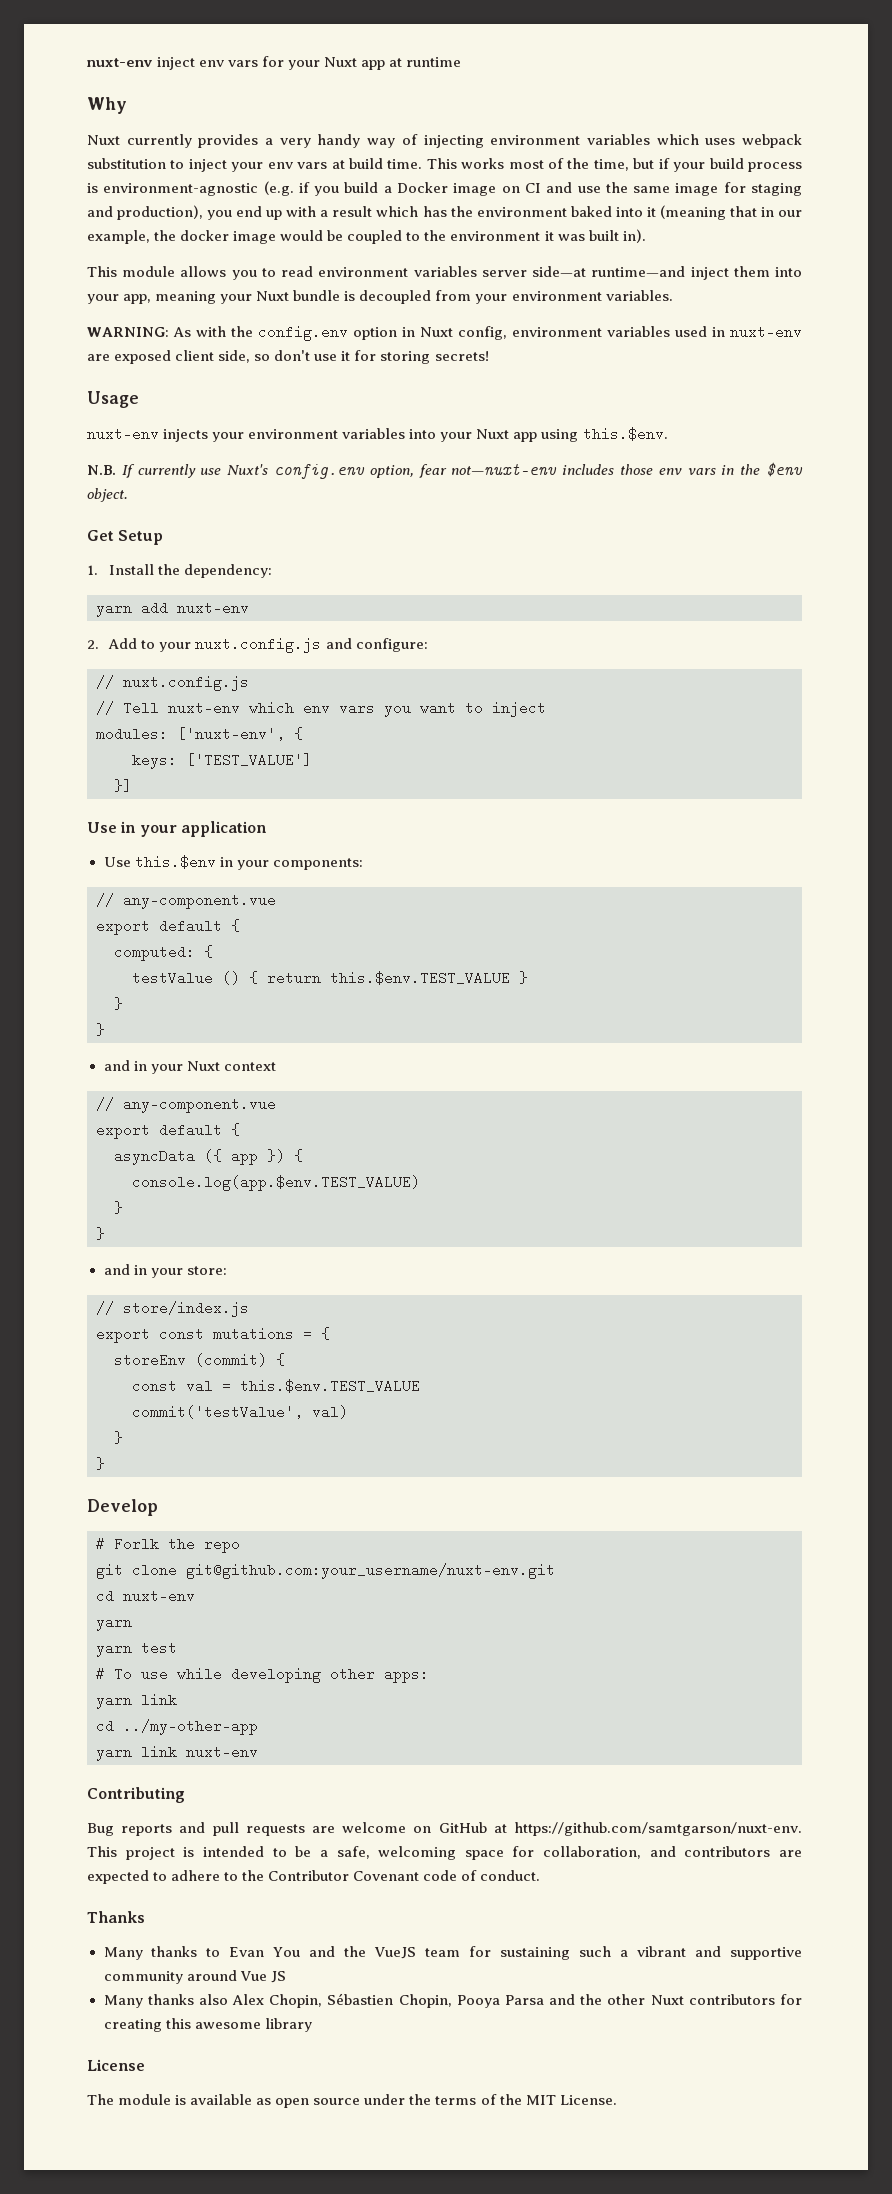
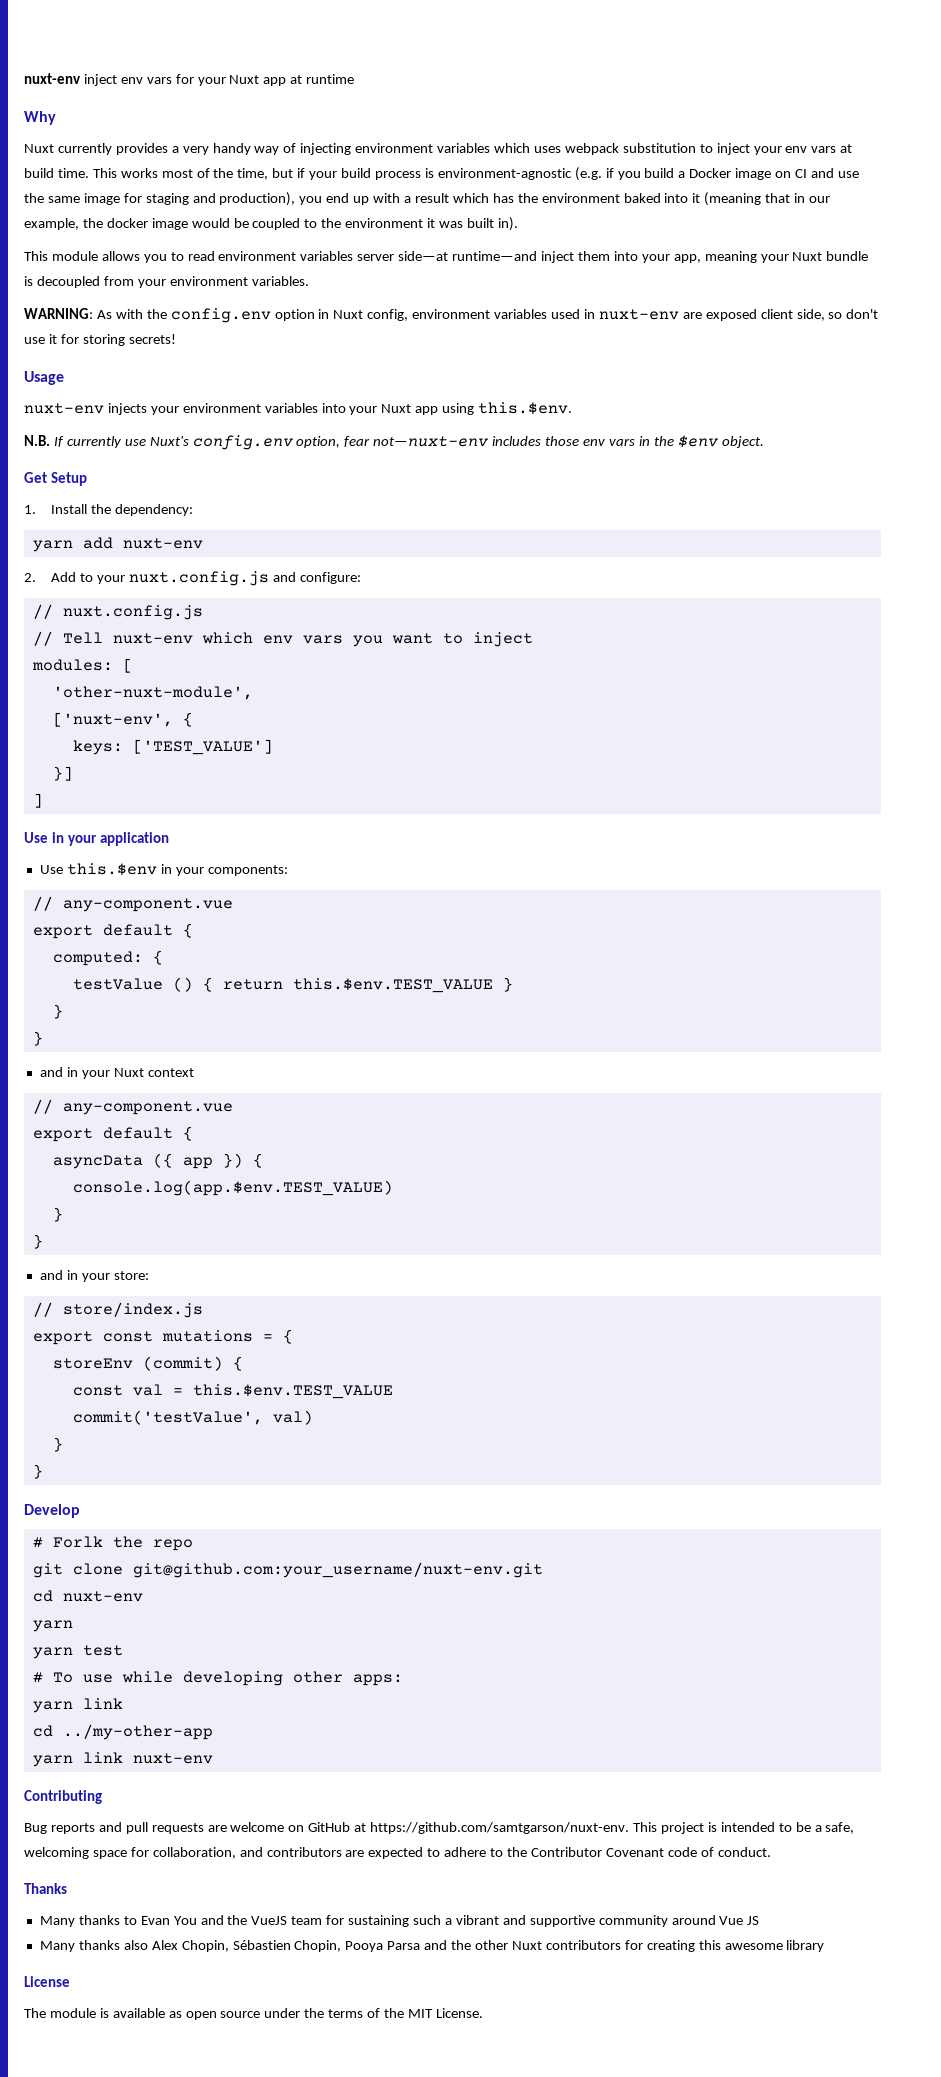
- modules: ['nuxt-env', {
+ modules: [
+ 'other-nuxt-module',
+ ['nuxt-env', {
+ ]

